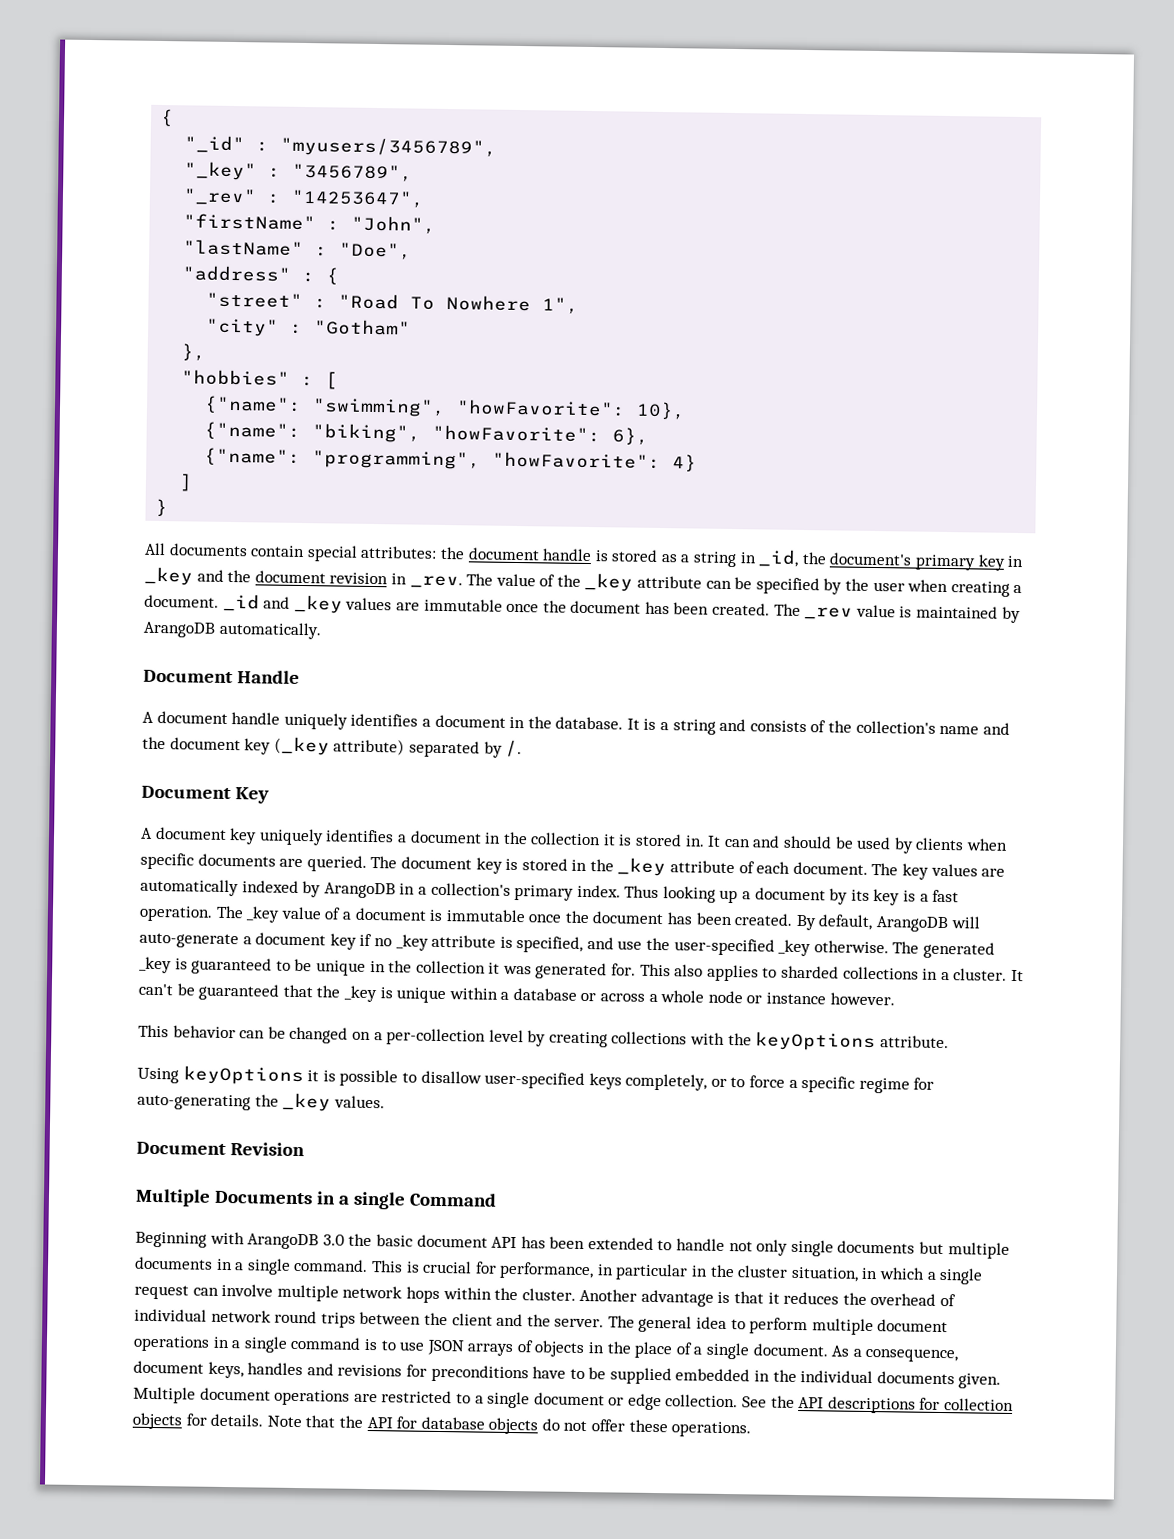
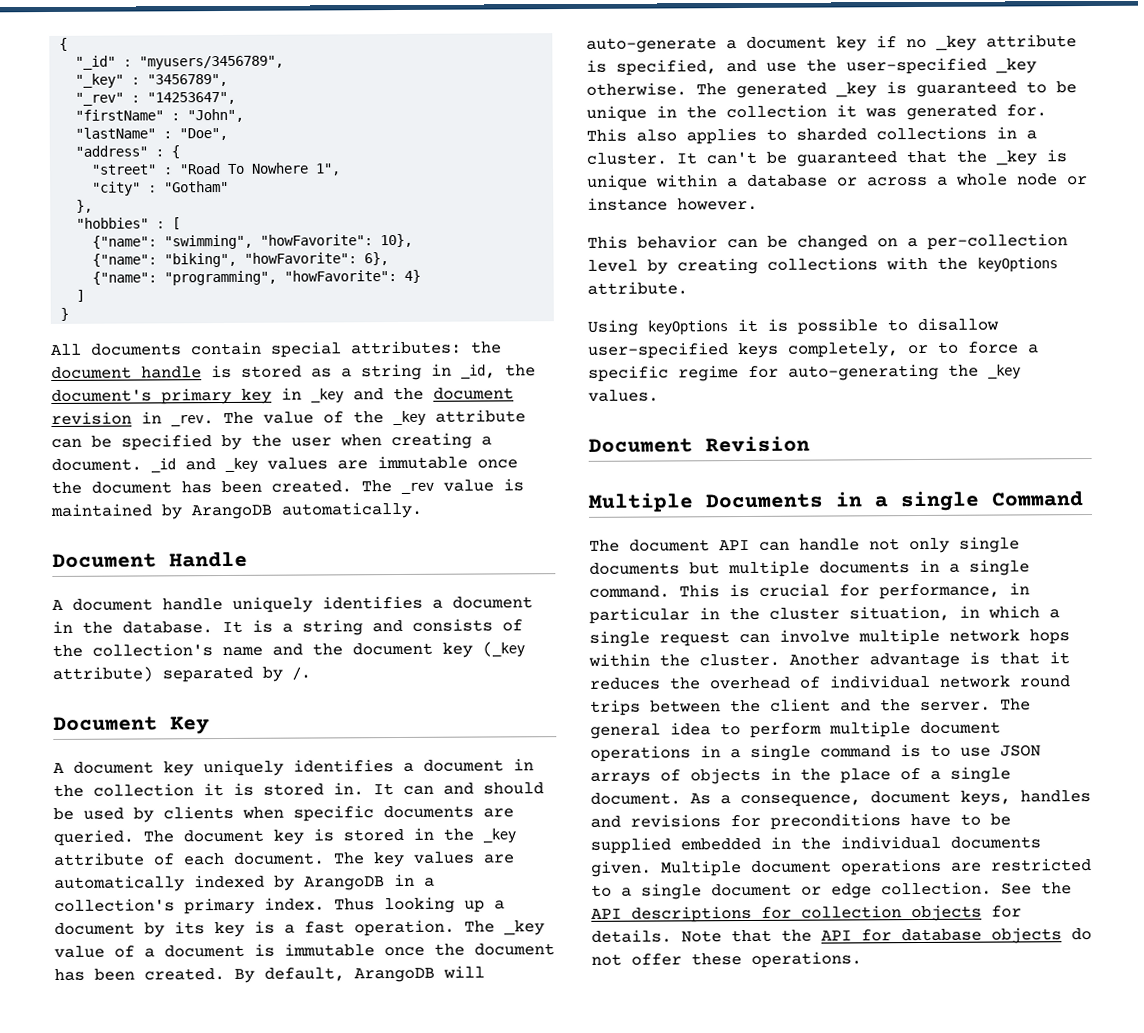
- Beginning with ArangoDB 3.0 the basic document API has been extended to handle not only single documents but multiple documents in a single command.
+ The document API can handle not only single documents but multiple documents in a single command.

